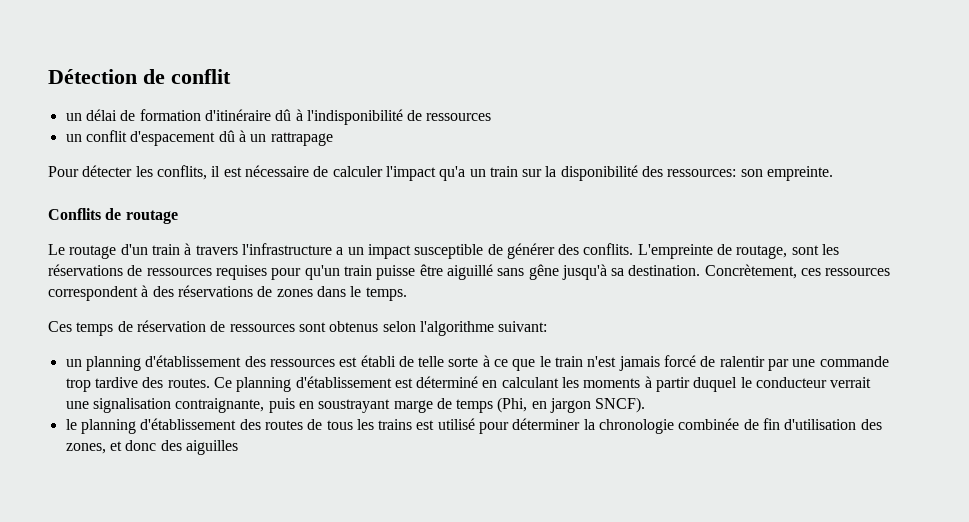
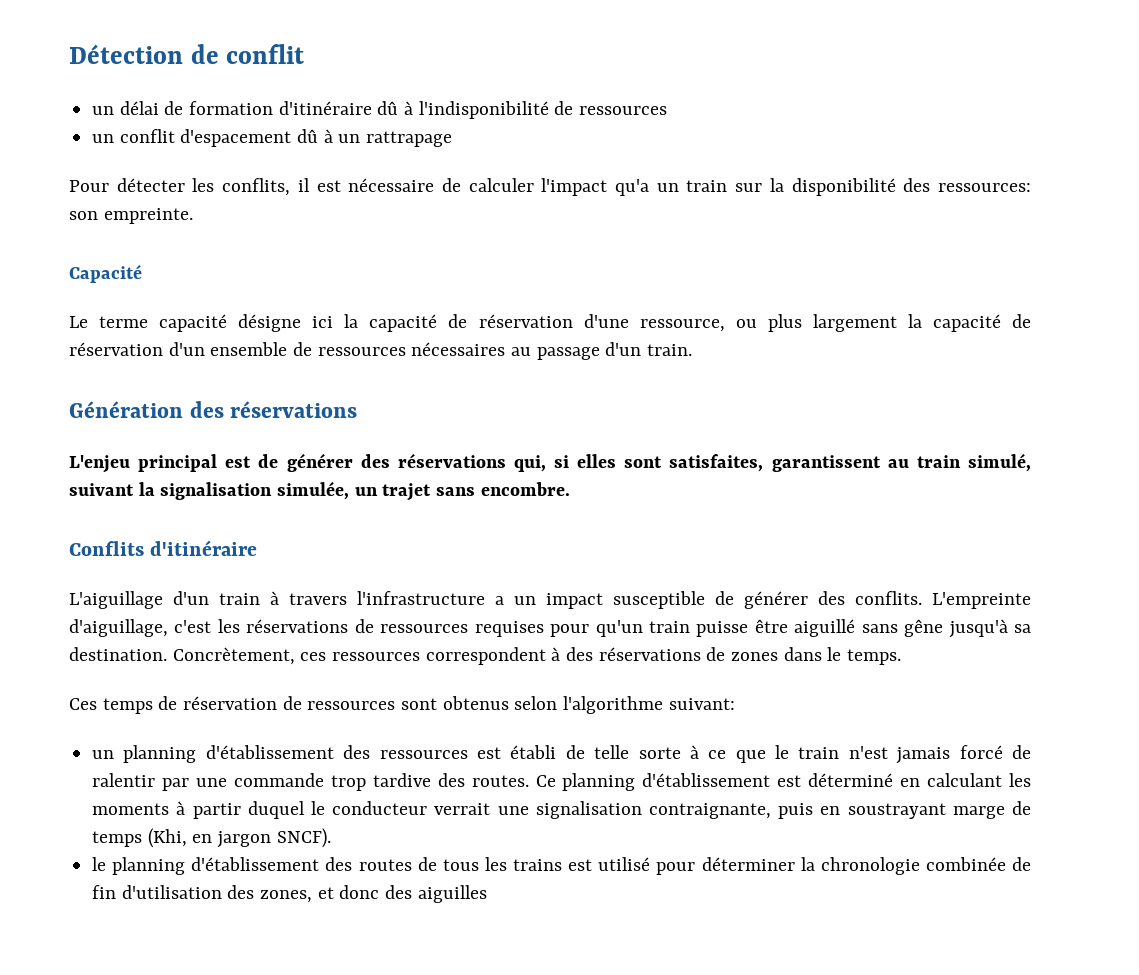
- Conflits de routage
- Le routage d'un train à travers l'infrastructure a un impact susceptible de générer des conflits.
+ Capacité
+ Le terme capacité désigne ici la capacité de réservation d'une ressource, ou plus largement la capacité de réservation d'un ensemble de ressources nécessaires au passage d'un train.
+ Génération des réservations
+ L'enjeu principal est de générer des réservations qui, si elles sont satisfaites, garantissent au train simulé, suivant la signalisation simulée, un trajet sans encombre.
+ Conflits d'itinéraire
+ L'aiguillage d'un train à travers l'infrastructure a un impact susceptible de générer des conflits.
- L'empreinte de routage, sont les réservations de ressources requises pour qu'un train puisse être aiguillé sans gêne jusqu'à sa destination.
+ L'empreinte d'aiguillage, c'est les réservations de ressources requises pour qu'un train puisse être aiguillé sans gêne jusqu'à sa destination.
- Ce planning d'établissement est déterminé en calculant les moments à partir duquel le conducteur verrait une signalisation contraignante, puis en soustrayant marge de temps (Phi, en jargon SNCF).
+ Ce planning d'établissement est déterminé en calculant les moments à partir duquel le conducteur verrait une signalisation contraignante, puis en soustrayant marge de temps (Khi, en jargon SNCF).

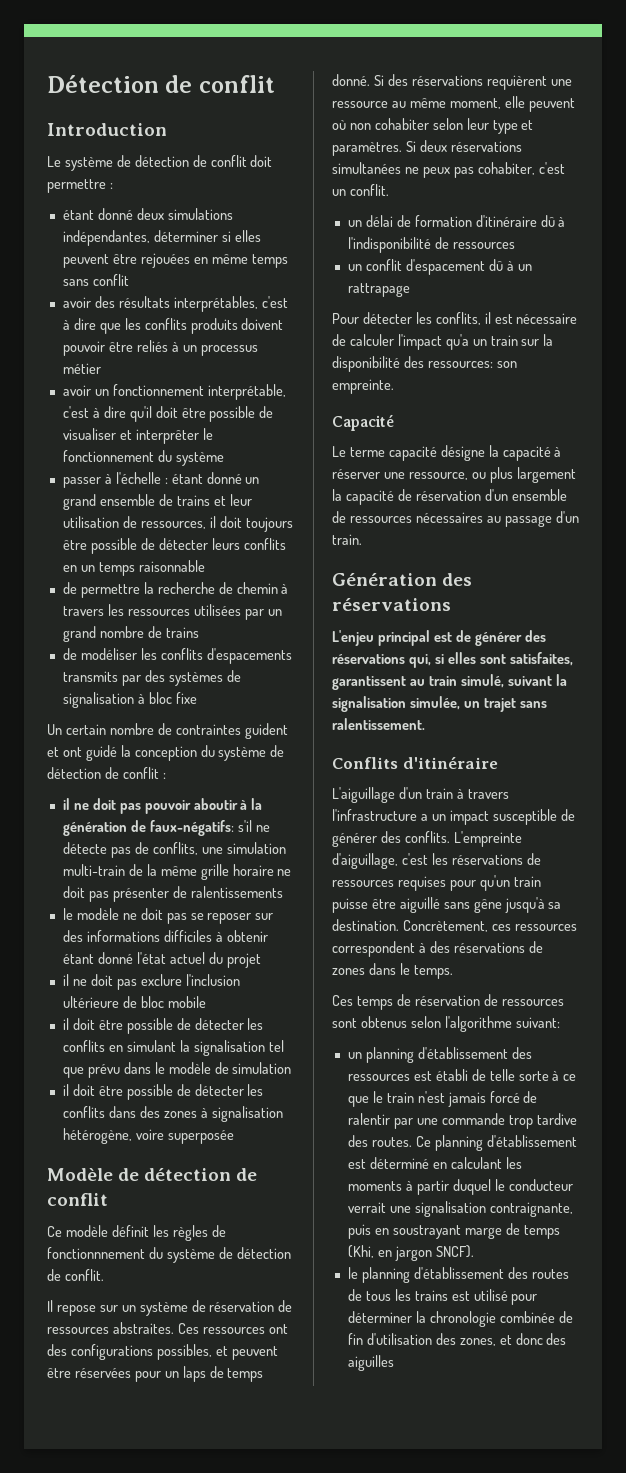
+ Introduction
+ Le système de détection de conflit doit permettre :
+ étant donné deux simulations indépendantes, déterminer si elles peuvent être rejouées en même temps sans conflit
+ avoir des résultats interprétables, c'est à dire que les conflits produits doivent pouvoir être reliés à un processus métier
+ avoir un fonctionnement interprétable, c'est à dire qu'il doit être possible de visualiser et interprêter le fonctionnement du système
+ passer à l'échelle : étant donné un grand ensemble de trains et leur utilisation de ressources, il doit toujours être possible de détecter leurs conflits en un temps raisonnable
+ de permettre la recherche de chemin à travers les ressources utilisées par un grand nombre de trains
+ de modéliser les conflits d'espacements transmits par des systèmes de signalisation à bloc fixe
+ Un certain nombre de contraintes guident et ont guidé la conception du système de détection de conflit :
+ il ne doit pas pouvoir aboutir à la génération de faux-négatifs: s'il ne détecte pas de conflits, une simulation multi-train de la même grille horaire ne doit pas présenter de ralentissements
+ le modèle ne doit pas se reposer sur des informations difficiles à obtenir étant donné l'état actuel du projet
+ il ne doit pas exclure l'inclusion ultérieure de bloc mobile
+ il doit être possible de détecter les conflits en simulant la signalisation tel que prévu dans le modèle de simulation
+ il doit être possible de détecter les conflits dans des zones à signalisation hétérogène, voire superposée
+ Modèle de détection de conflit
+ Ce modèle définit les règles de fonctionnnement du système de détection de conflit.
+ Il repose sur un système de réservation de ressources abstraites. Ces ressources ont des configurations possibles, et peuvent être réservées pour un laps de temps donné. Si des réservations requièrent une ressource au même moment, elle peuvent où non cohabiter selon leur type et paramètres. Si deux réservations simultanées ne peux pas cohabiter, c'est un conflit.
- Le terme capacité désigne ici la capacité de réservation d'une ressource, ou plus largement la capacité de réservation d'un ensemble de ressources nécessaires au passage d'un train.
+ Le terme capacité désigne la capacité à réserver une ressource, ou plus largement la capacité de réservation d'un ensemble de ressources nécessaires au passage d'un train.
- L'enjeu principal est de générer des réservations qui, si elles sont satisfaites, garantissent au train simulé, suivant la signalisation simulée, un trajet sans encombre.
+ L'enjeu principal est de générer des réservations qui, si elles sont satisfaites, garantissent au train simulé, suivant la signalisation simulée, un trajet sans ralentissement.

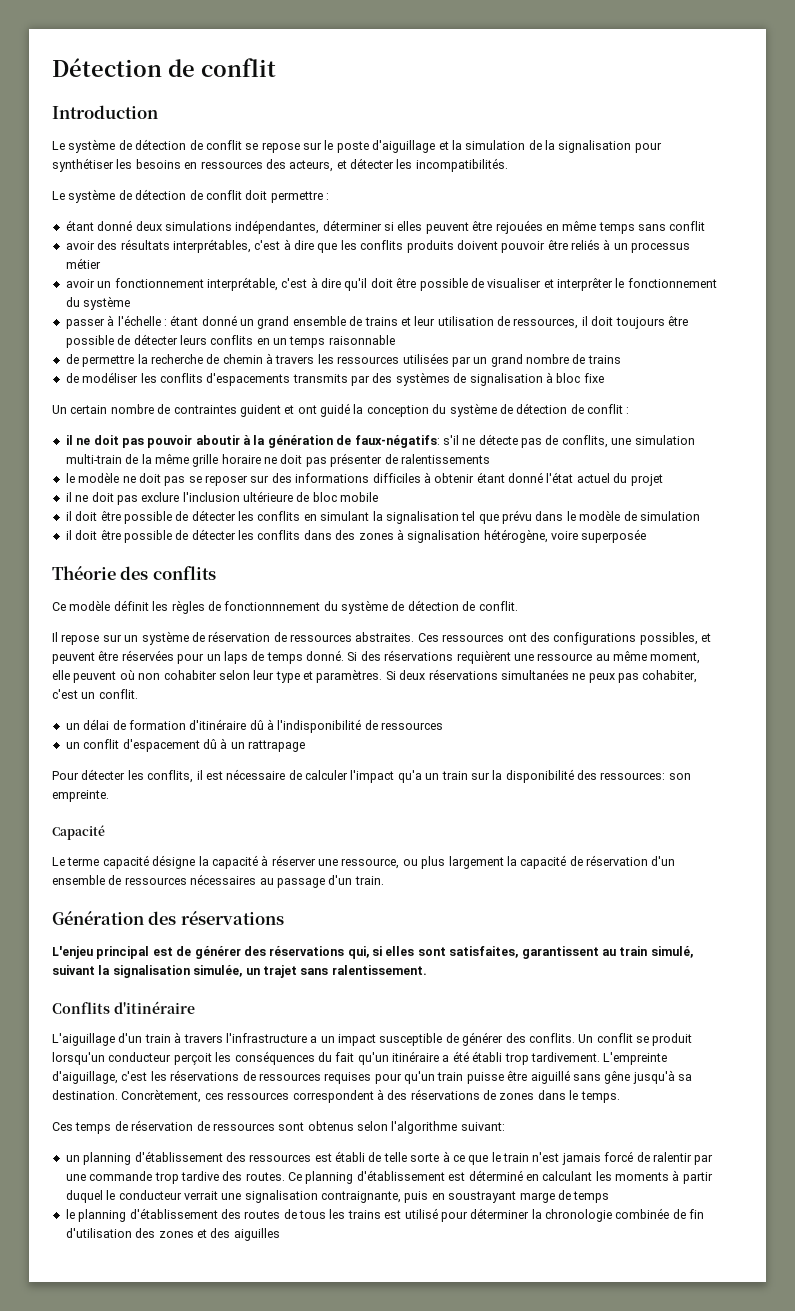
+ Le système de détection de conflit se repose sur le poste d'aiguillage et la simulation de la signalisation pour synthétiser les besoins en ressources des acteurs, et détecter les incompatibilités.
- Modèle de détection de conflit
+ Théorie des conflits
+ Un conflit se produit lorsqu'un conducteur perçoit les conséquences du fait qu'un itinéraire a été établi trop tardivement.
- Ce planning d'établissement est déterminé en calculant les moments à partir duquel le conducteur verrait une signalisation contraignante, puis en soustrayant marge de temps (Khi, en jargon SNCF).
+ Ce planning d'établissement est déterminé en calculant les moments à partir duquel le conducteur verrait une signalisation contraignante, puis en soustrayant marge de temps
- le planning d'établissement des routes de tous les trains est utilisé pour déterminer la chronologie combinée de fin d'utilisation des zones, et donc des aiguilles
+ le planning d'établissement des routes de tous les trains est utilisé pour déterminer la chronologie combinée de fin d'utilisation des zones et des aiguilles

